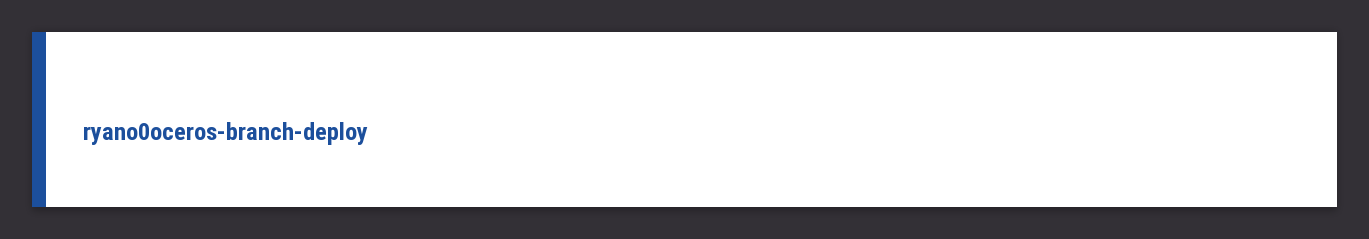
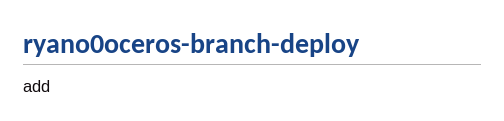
+ add

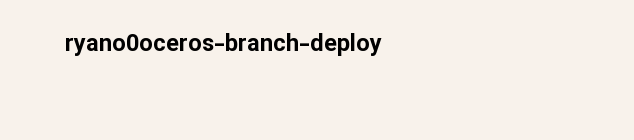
- add

